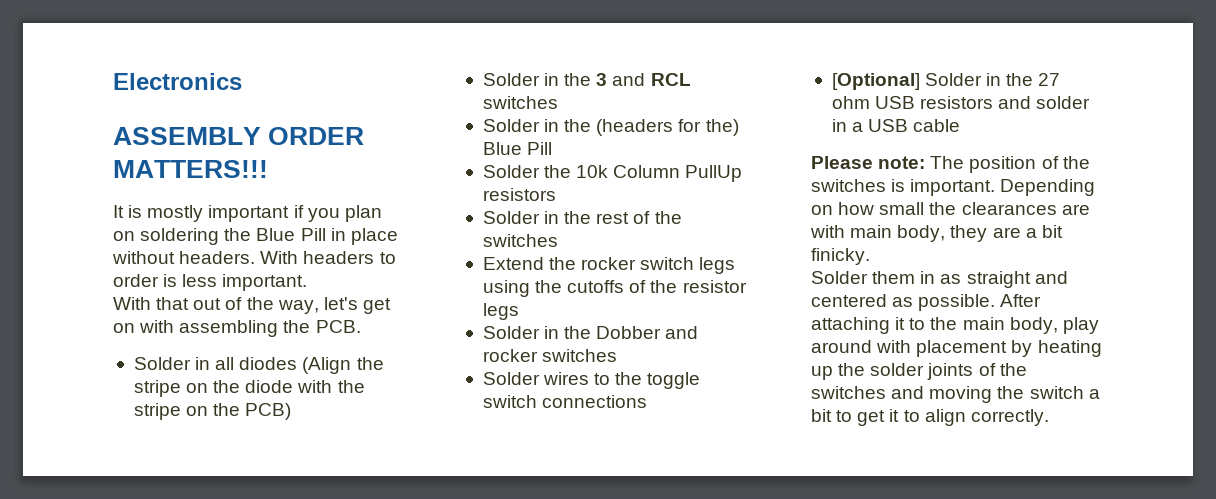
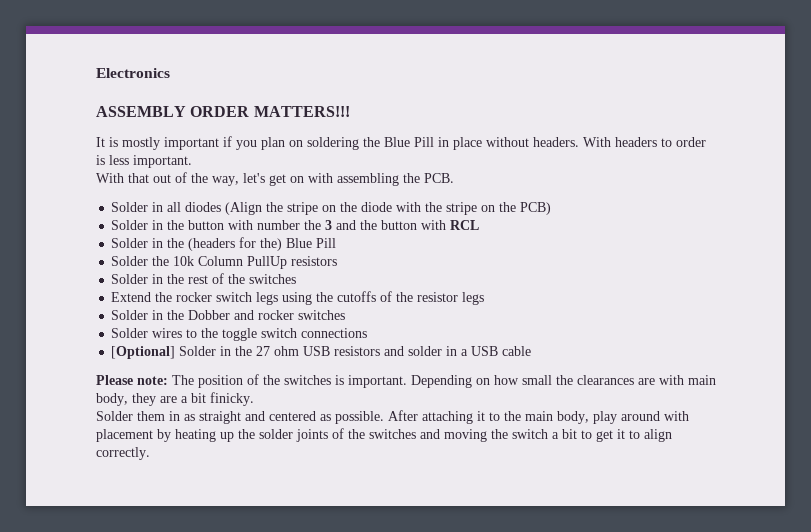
- Solder in the 3 and RCL switches
+ Solder in the button with number the 3 and the button with RCL

